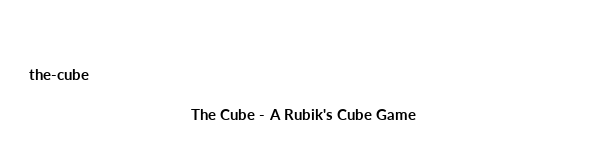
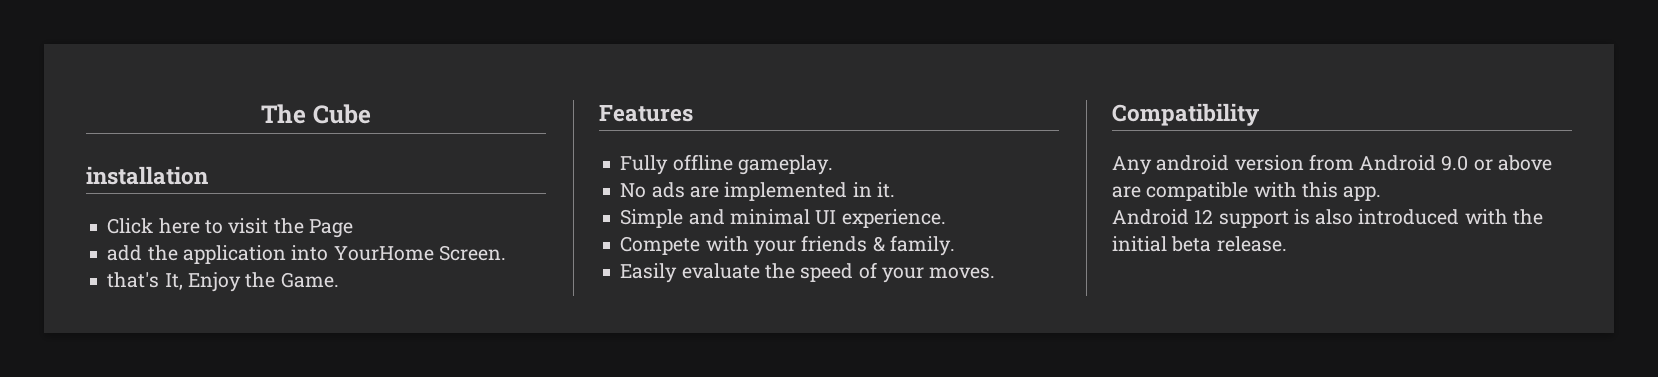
- the-cube
- The Cube - A Rubik's Cube Game
+ The Cube
+ installation
+ Click here to visit the Page
+ add the application into YourHome Screen.
+ that's It, Enjoy the Game.
+ Features
+ Fully offline gameplay.
+ No ads are implemented in it.
+ Simple and minimal UI experience.
+ Compete with your friends & family.
+ Easily evaluate the speed of your moves.
+ Compatibility
+ Any android version from Android 9.0 or above are compatible with this app.
+ Android 12 support is also introduced with the initial beta release.

